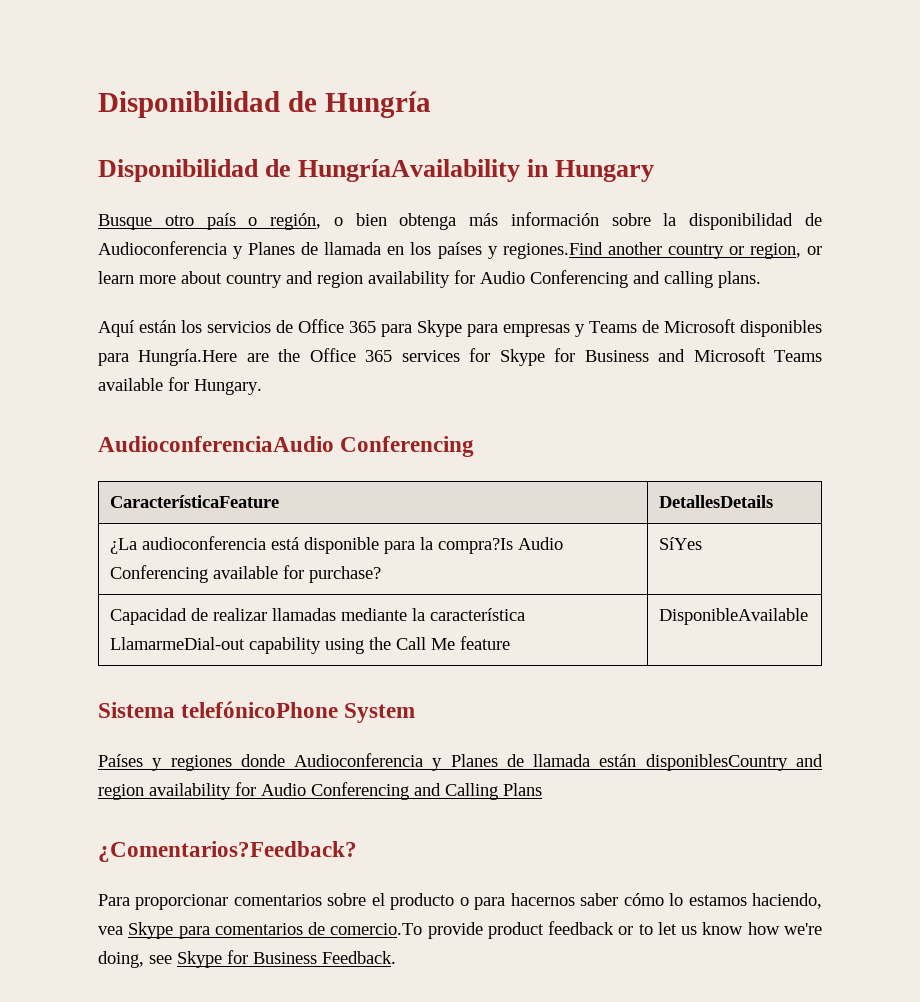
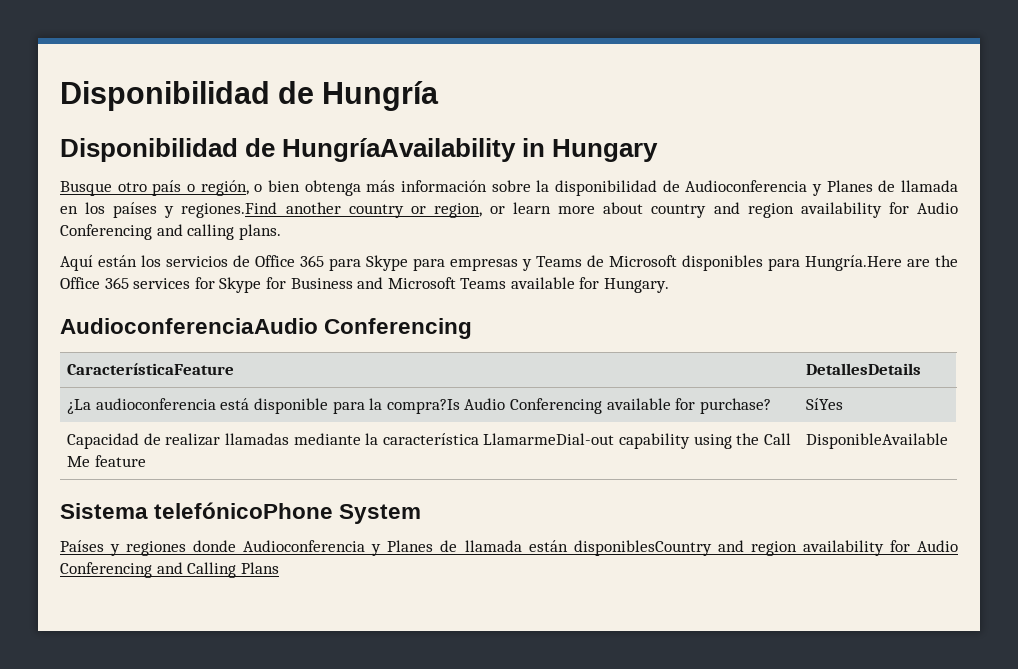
- ¿Comentarios?Feedback?
- Para proporcionar comentarios sobre el producto o para hacernos saber cómo lo estamos haciendo, vea Skype para comentarios de comercio.To provide product feedback or to let us know how we're doing, see Skype for Business Feedback.

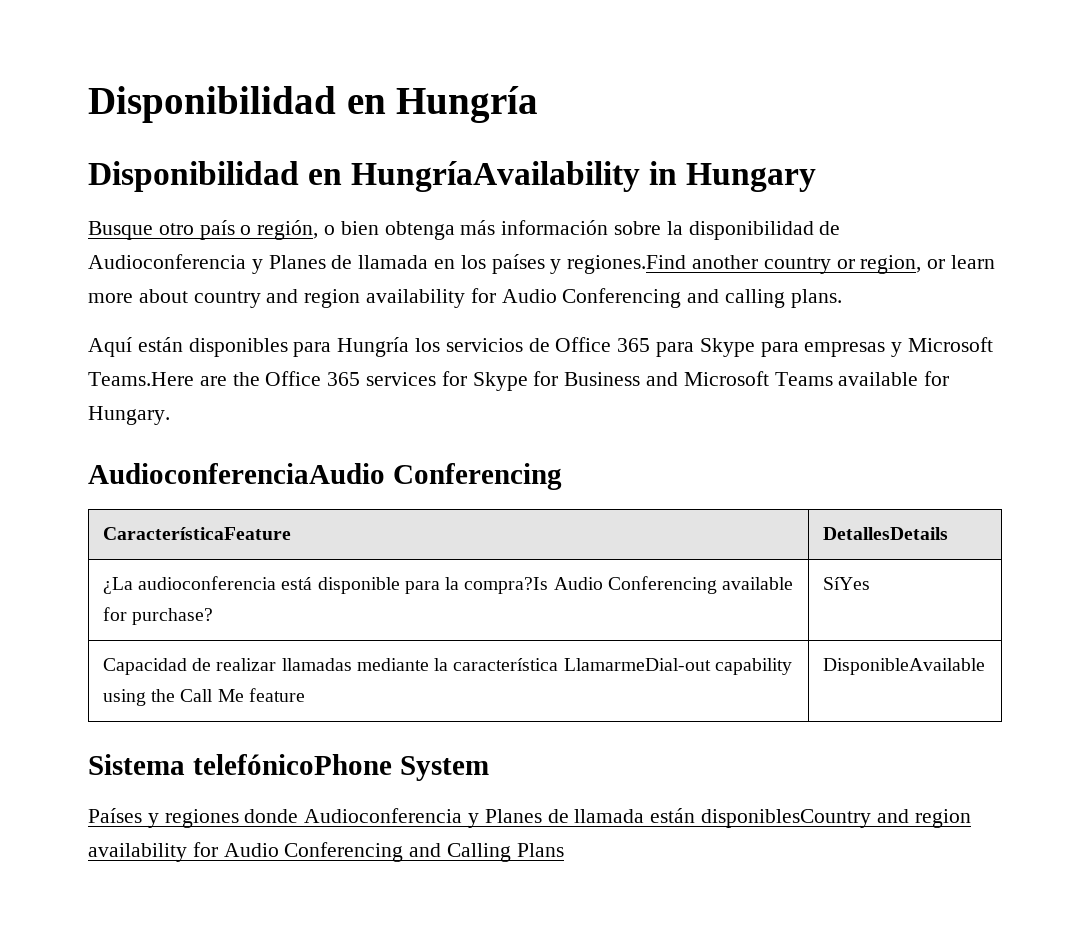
- Disponibilidad de Hungría
+ Disponibilidad en Hungría
- Disponibilidad de HungríaAvailability in Hungary
+ Disponibilidad en HungríaAvailability in Hungary
- Aquí están los servicios de Office 365 para Skype para empresas y Teams de Microsoft disponibles para Hungría.Here are the Office 365 services for Skype for Business and Microsoft Teams available for Hungary.
+ Aquí están disponibles para Hungría los servicios de Office 365 para Skype para empresas y Microsoft Teams.Here are the Office 365 services for Skype for Business and Microsoft Teams available for Hungary.

